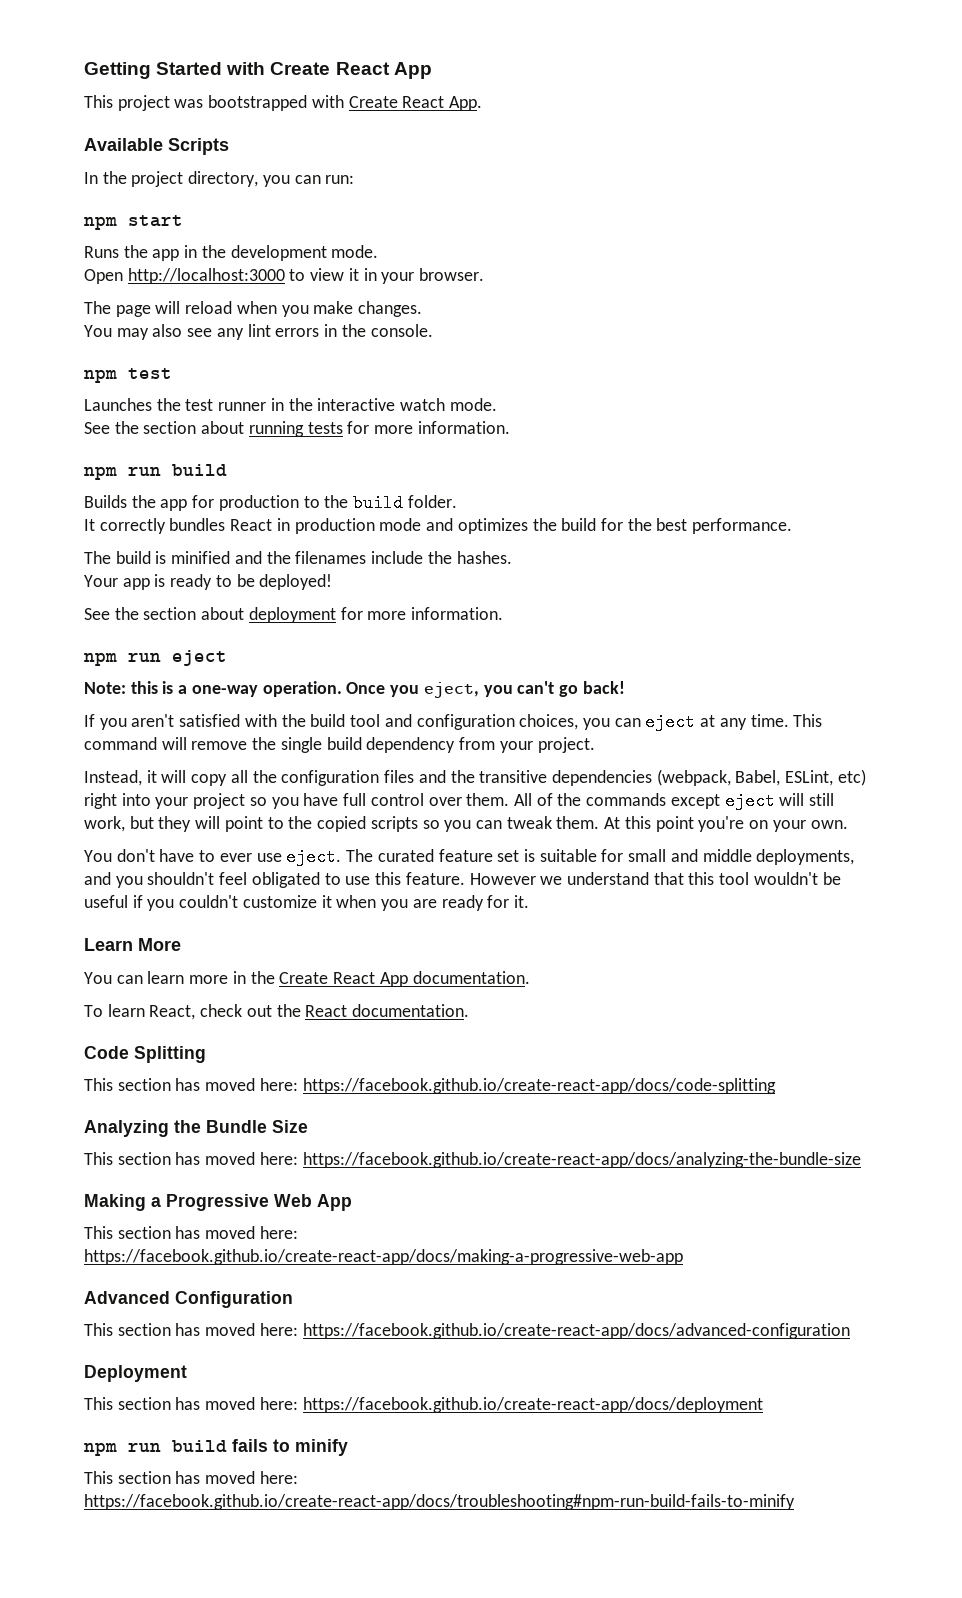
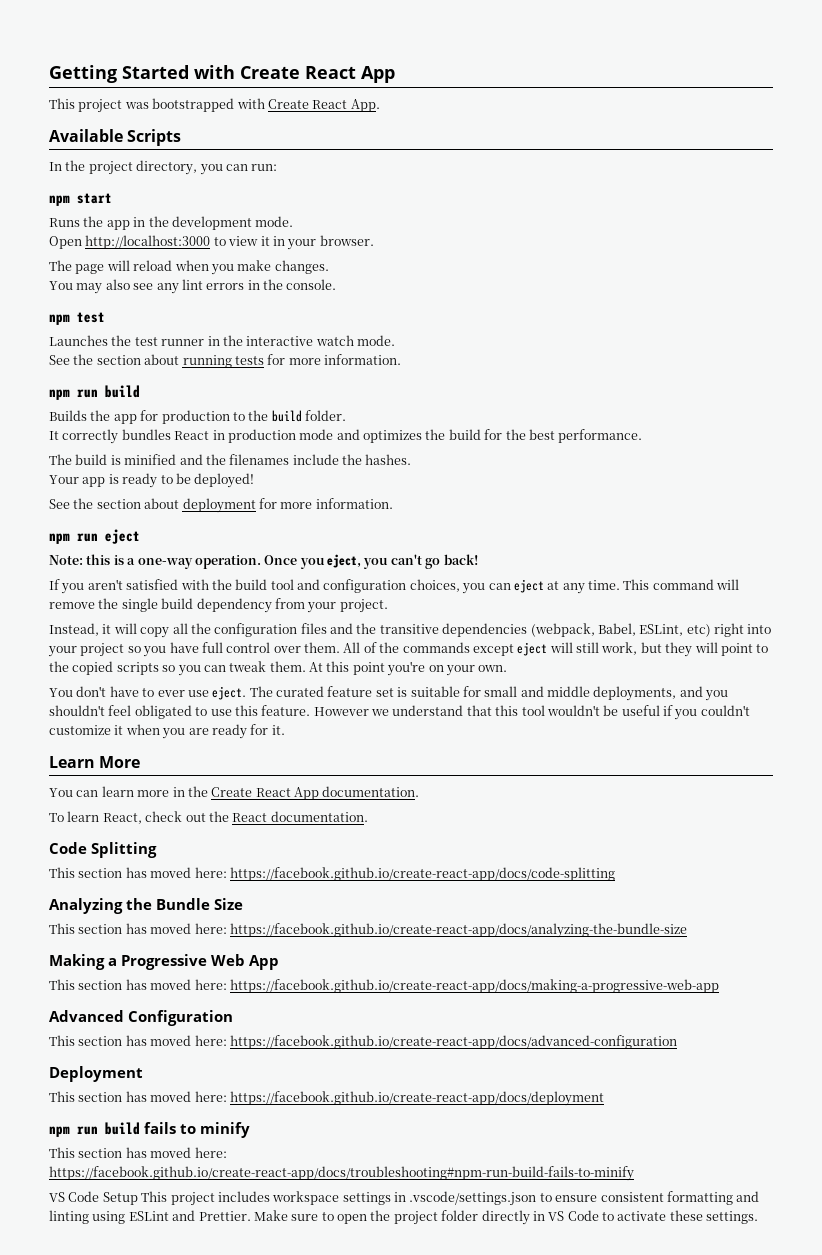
+ VS Code Setup This project includes workspace settings in .vscode/settings.json to ensure consistent formatting and linting using ESLint and Prettier. Make sure to open the project folder directly in VS Code to activate these settings.

